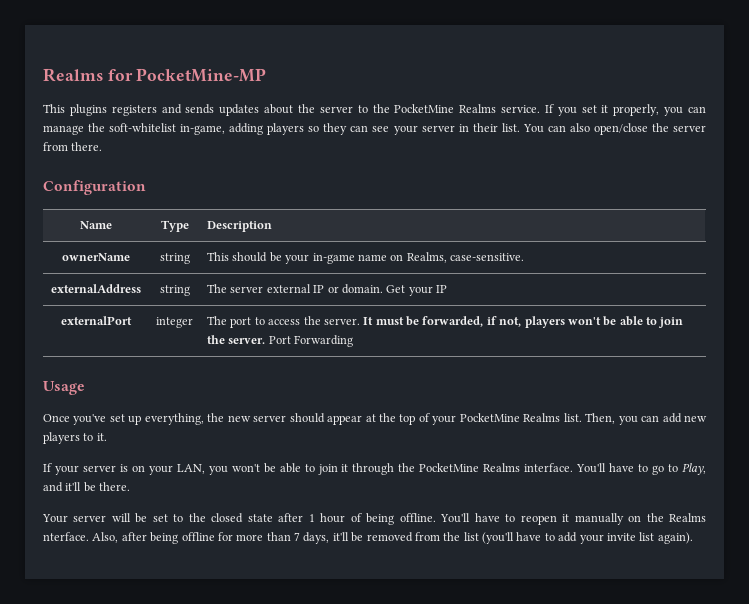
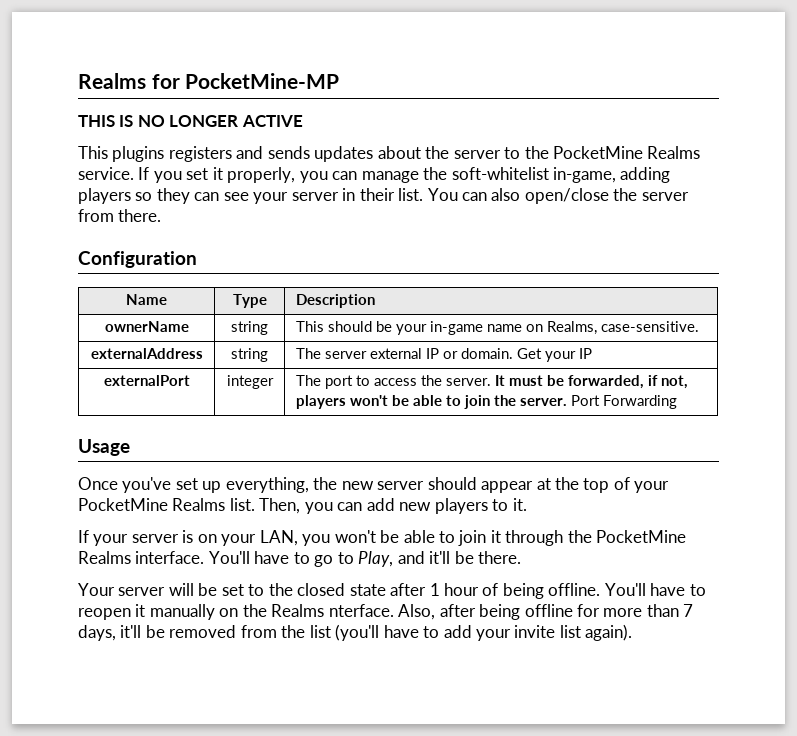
+ THIS IS NO LONGER ACTIVE

